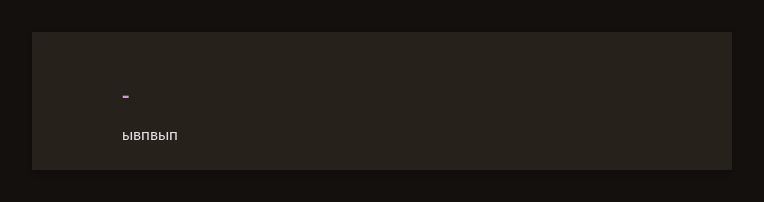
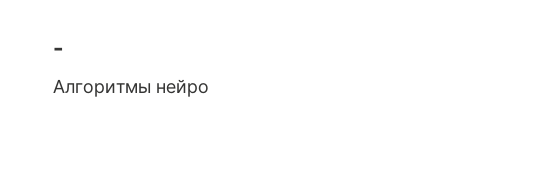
- ывпвып
+ Алгоритмы нейро

